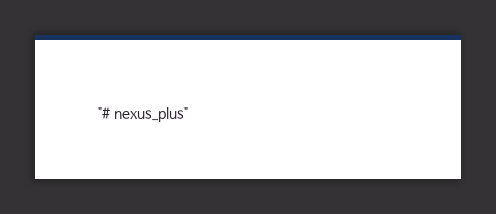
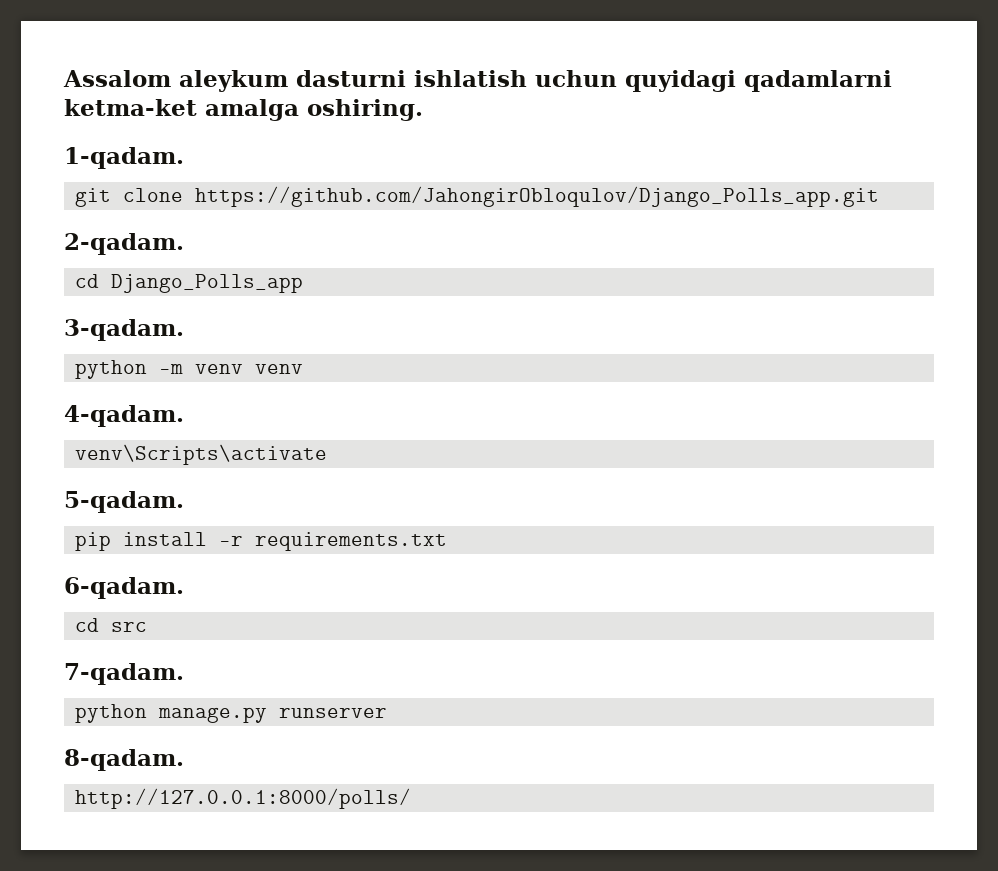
- "# nexus_plus"
+ Assalom aleykum dasturni ishlatish uchun quyidagi qadamlarni ketma-ket amalga oshiring.
+ 1-qadam.
+ git clone https://github.com/JahongirObloqulov/Django_Polls_app.git
+ 2-qadam.
+ cd Django_Polls_app
+ 3-qadam.
+ python -m venv venv
+ 4-qadam.
+ venv\Scripts\activate
+ 5-qadam.
+ pip install -r requirements.txt
+ 6-qadam.
+ cd src
+ 7-qadam.
+ python manage.py runserver
+ 8-qadam.
+ http://127.0.0.1:8000/polls/

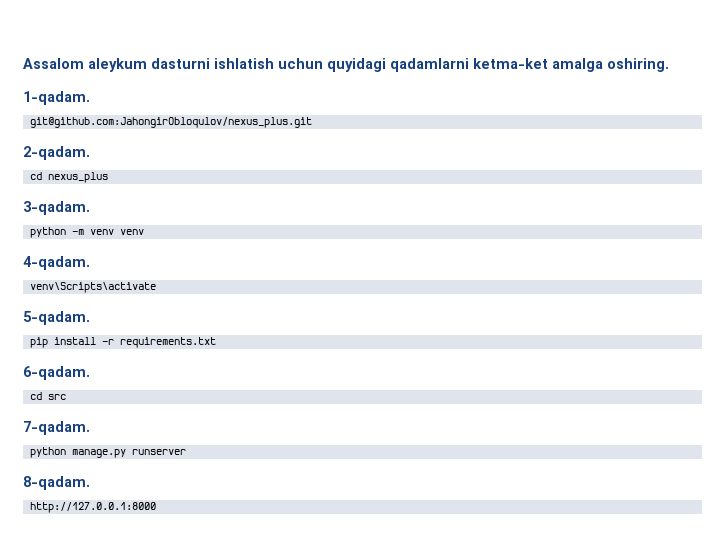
- git clone https://github.com/JahongirObloqulov/Django_Polls_app.git
+ git@github.com:JahongirObloqulov/nexus_plus.git
- cd Django_Polls_app
+ cd nexus_plus
- http://127.0.0.1:8000/polls/
+ http://127.0.0.1:8000

